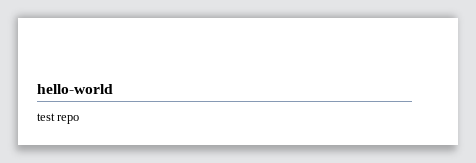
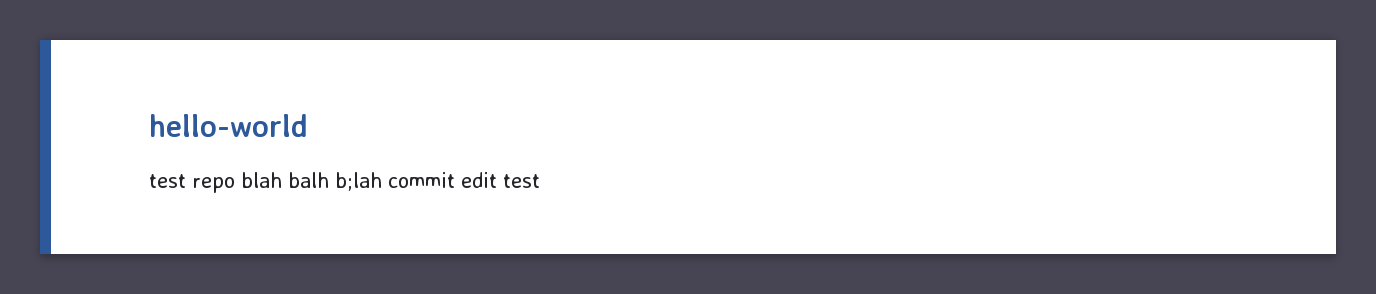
- test repo
+ test repo blah balh b;lah commit edit test

